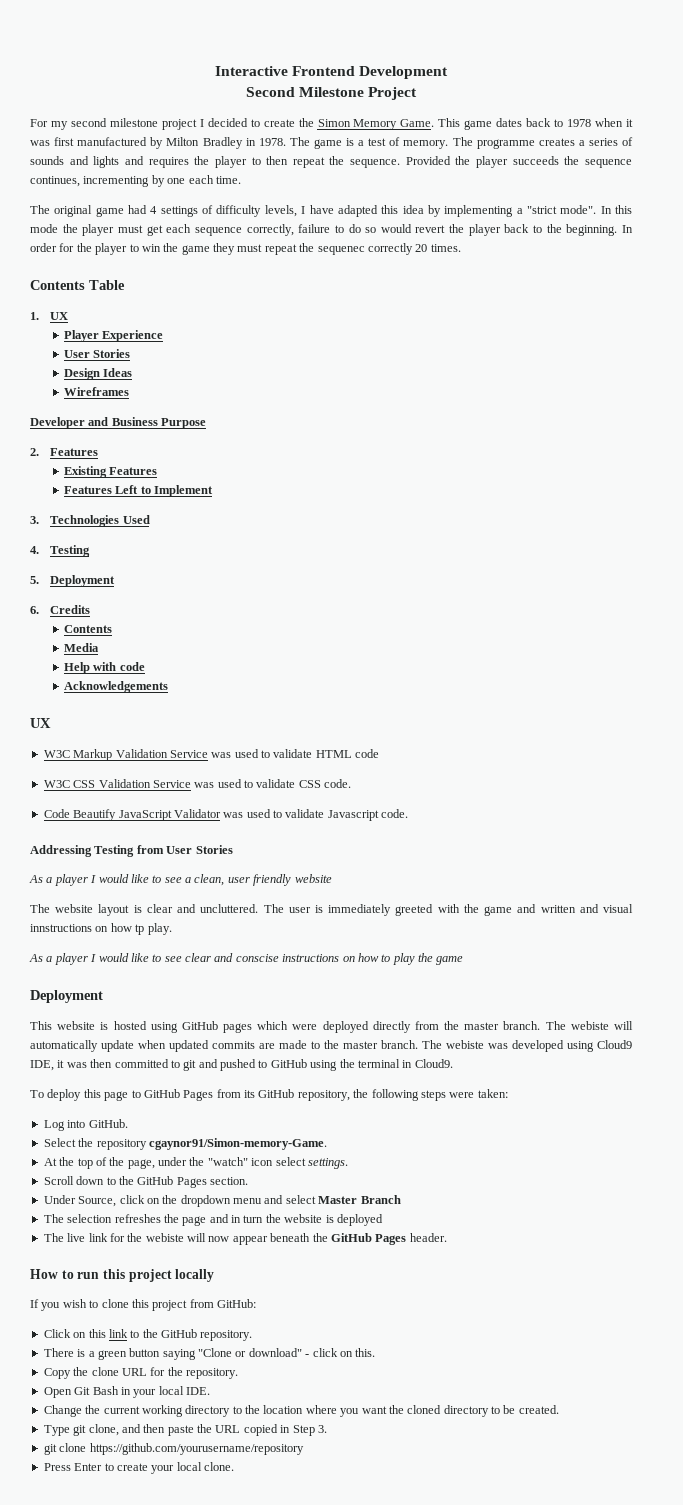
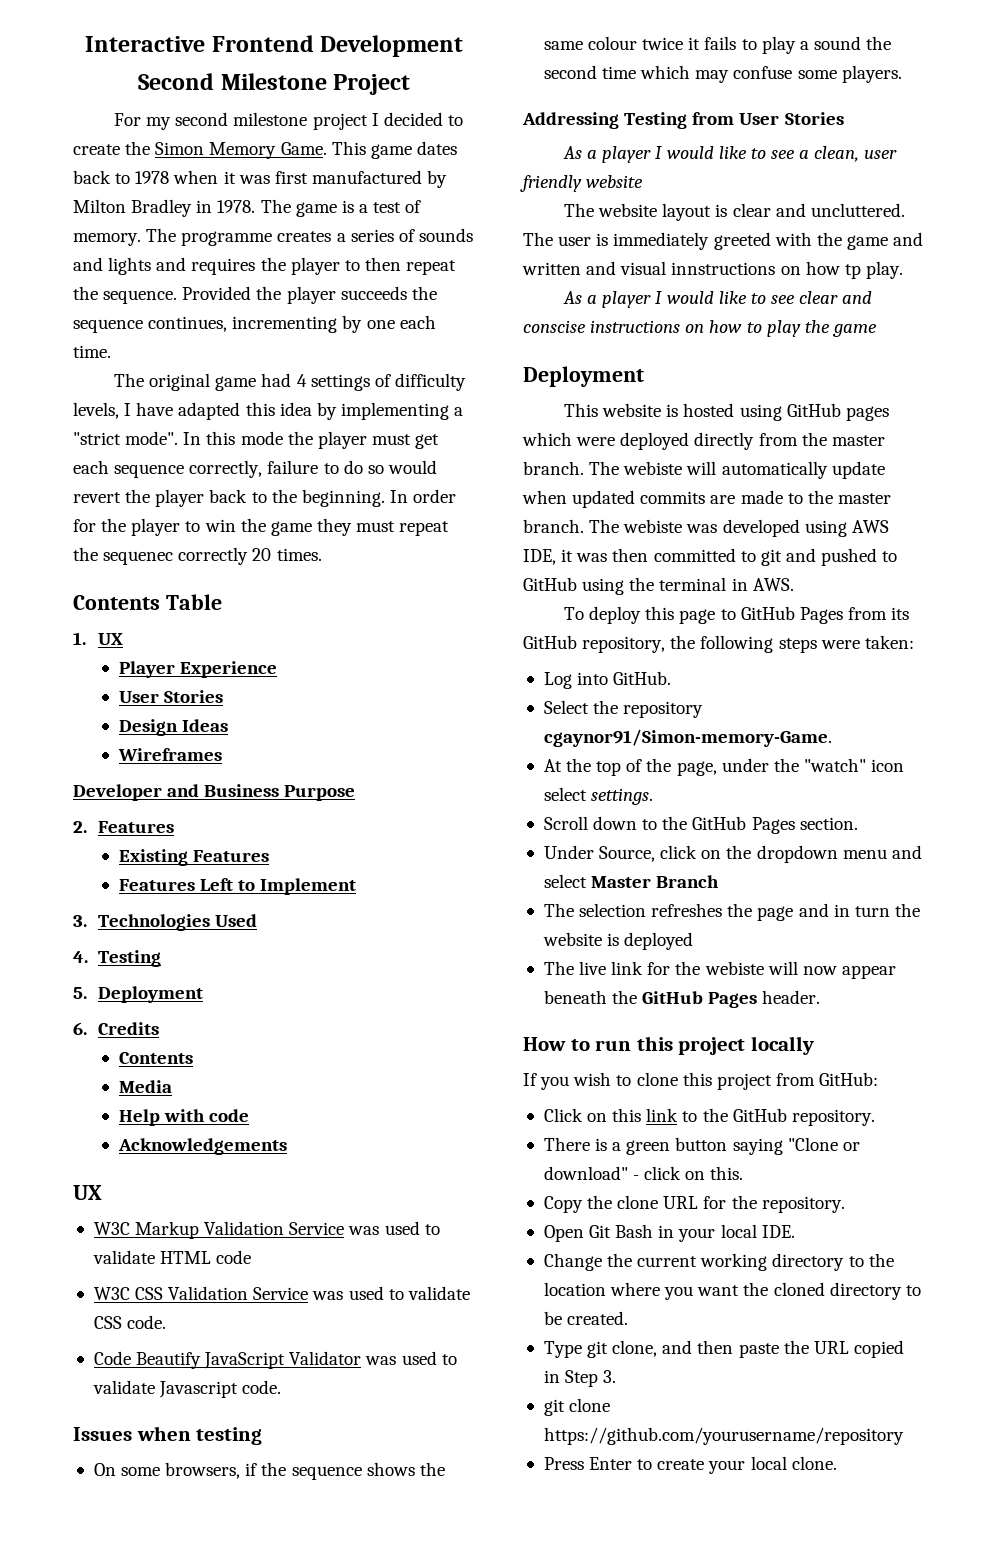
+ Issues when testing
+ On some browsers, if the sequence shows the same colour twice it fails to play a sound the second time which may confuse some players.
- The webiste was developed using Cloud9 IDE, it was then committed to git and pushed to GitHub using the terminal in Cloud9.
+ The webiste was developed using AWS IDE, it was then committed to git and pushed to GitHub using the terminal in AWS.

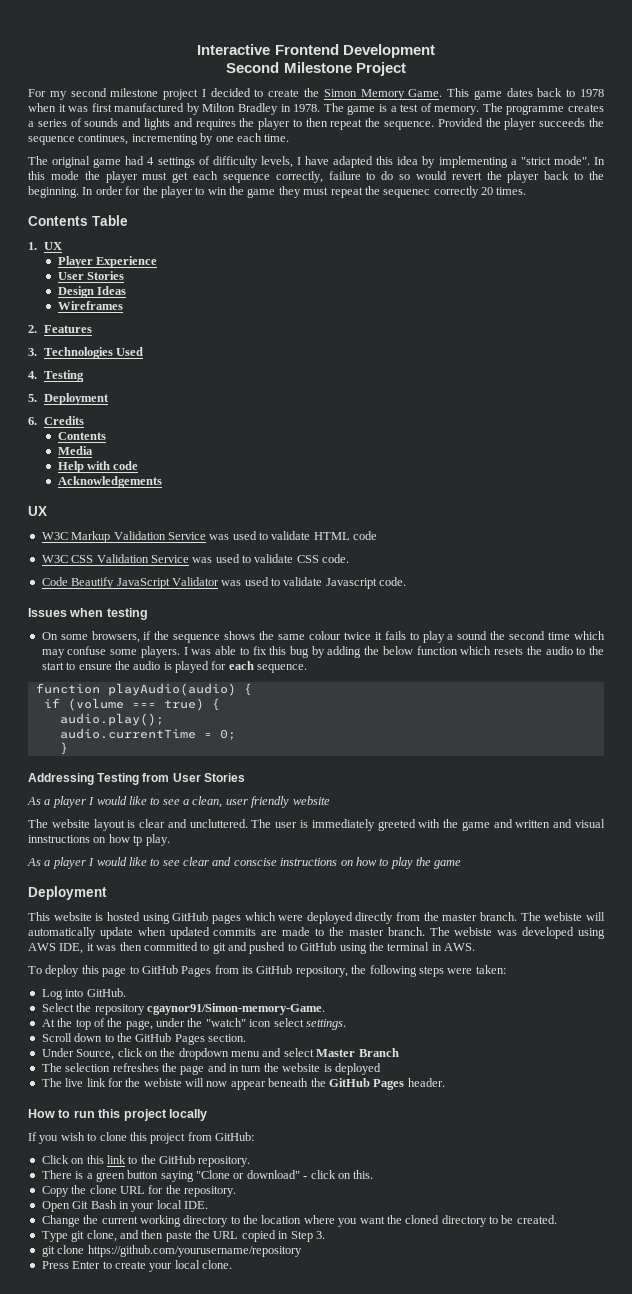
- Developer and Business Purpose
  2. Features
- Existing Features
- Features Left to Implement
+ I was able to fix this bug by adding the below function which resets the audio to the start to ensure the audio is played for each sequence.
+ function playAudio(audio) {
+ if (volume === true) {
+ audio.play();
+ audio.currentTime = 0;
+ }

